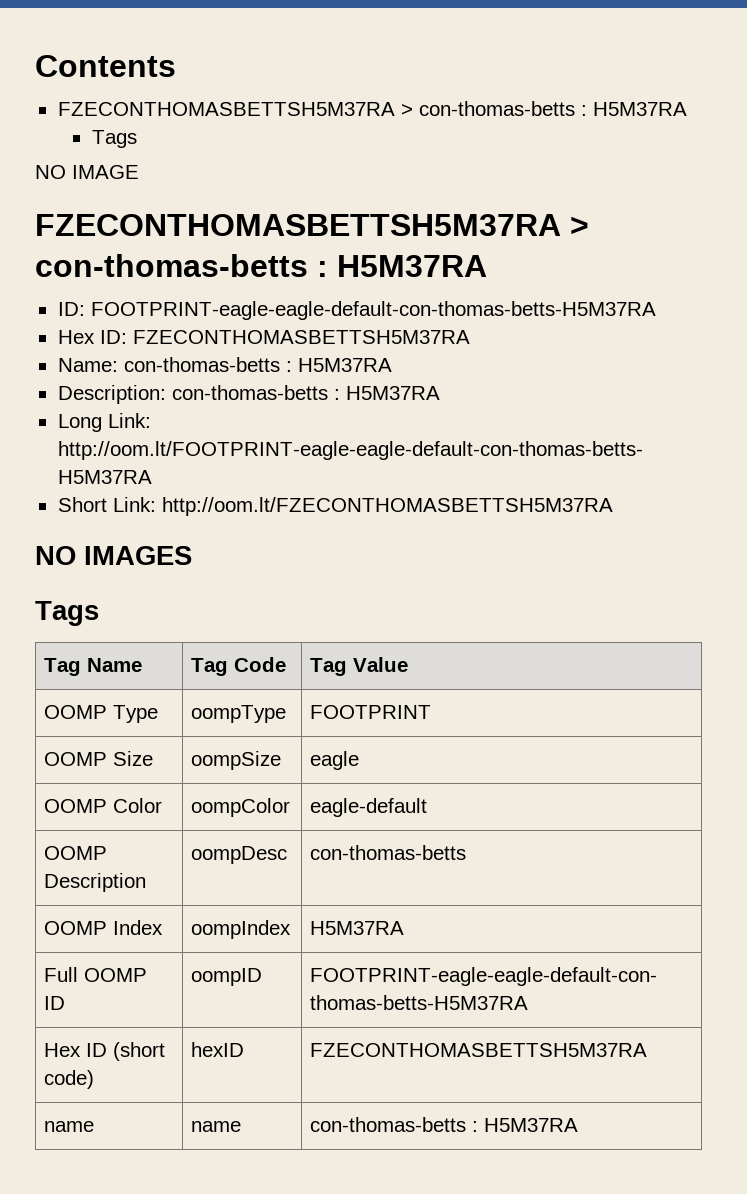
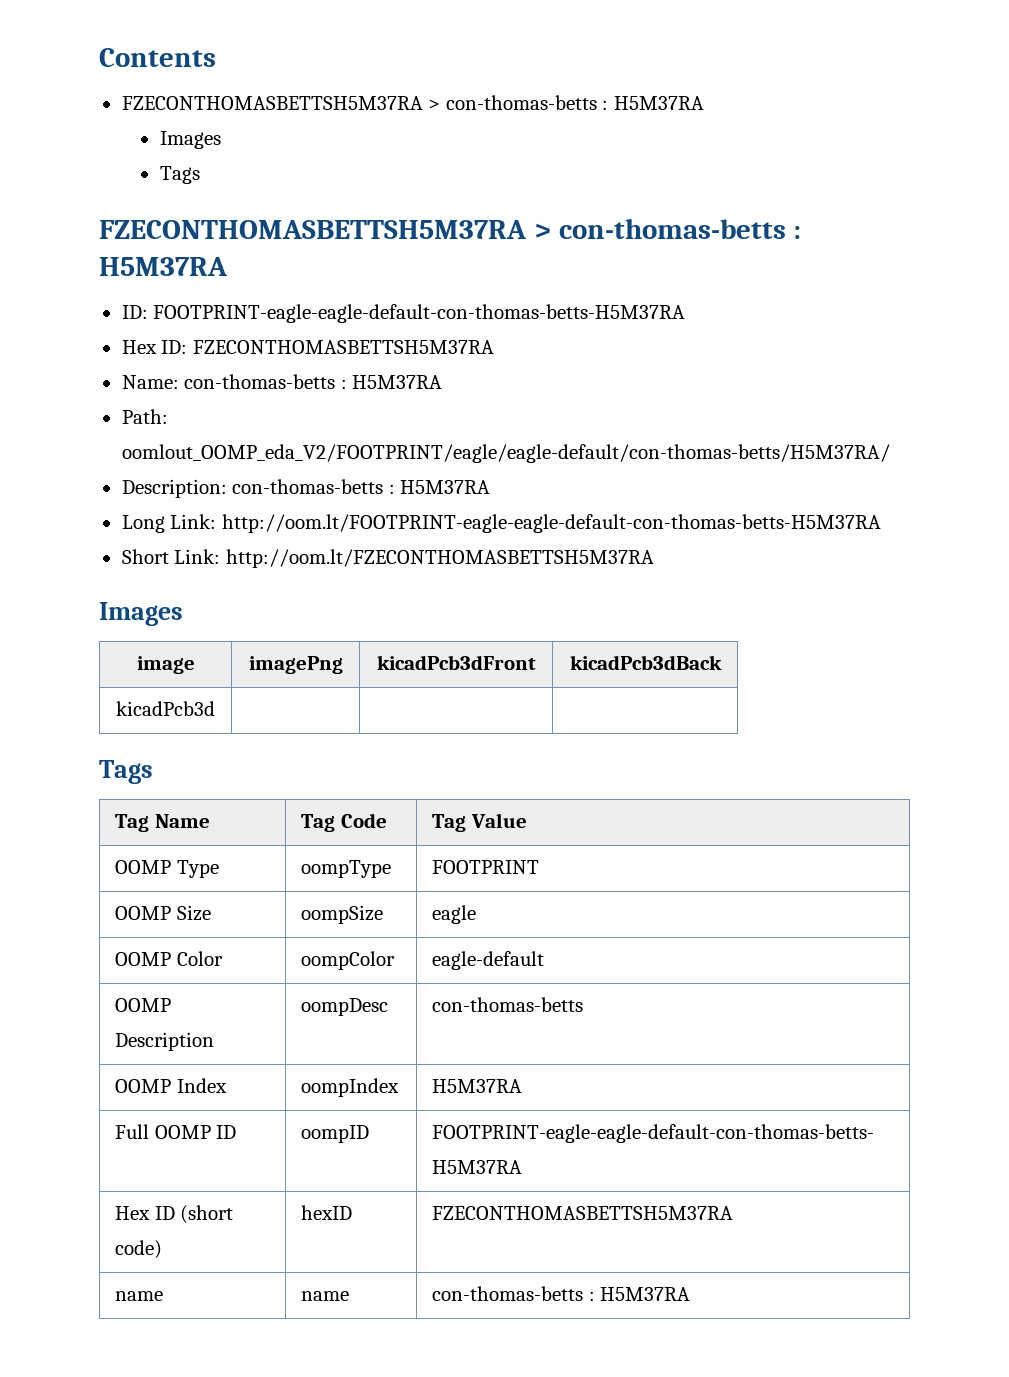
  Contents
  FZECONTHOMASBETTSH5M37RA > con-thomas-betts : H5M37RA
+ Images
  Tags
- NO IMAGE
+ Path: oomlout_OOMP_eda_V2/FOOTPRINT/eagle/eagle-default/con-thomas-betts/H5M37RA/
  Short Link: http://oom.lt/FZECONTHOMASBETTSH5M37RA
- NO IMAGES
+ Images
+ image | imagePng | kicadPcb3dFront | kicadPcb3dBack
+ kicadPcb3d | | |

